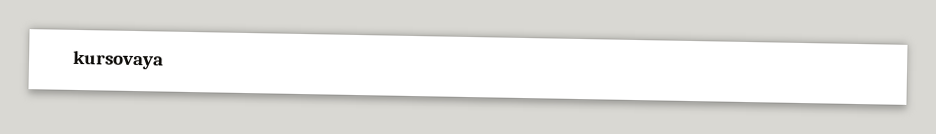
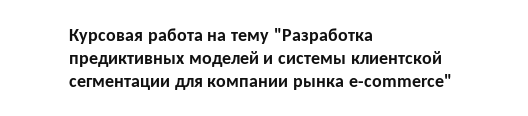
- kursovaya
+ Курсовая работа на тему "Разработка предиктивных моделей и системы клиентской сегментации для компании рынка e-commerce"

